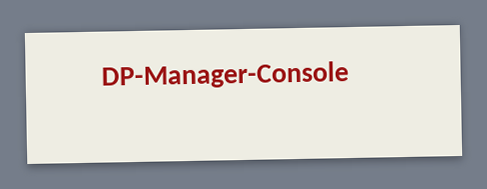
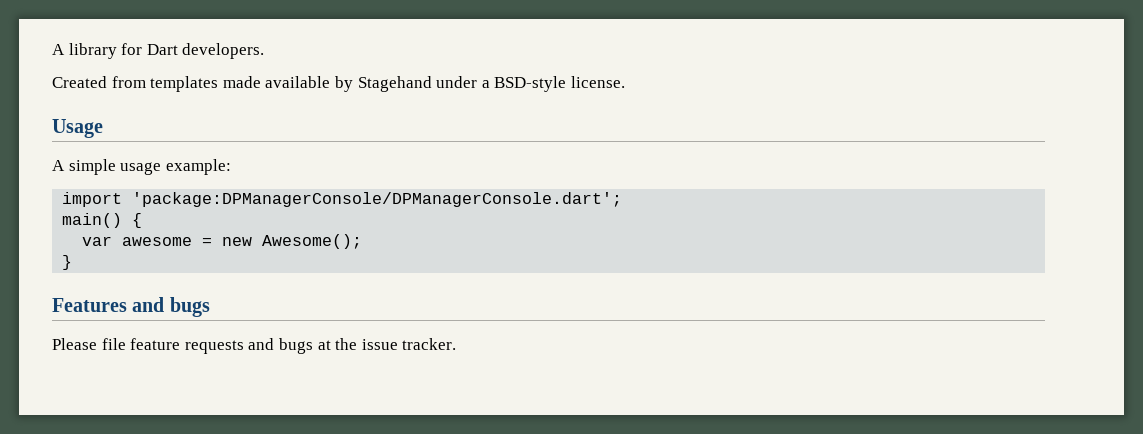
- DP-Manager-Console
+ A library for Dart developers.
+ Created from templates made available by Stagehand under a BSD-style license.
+ Usage
+ A simple usage example:
+ import 'package:DPManagerConsole/DPManagerConsole.dart';
+ main() {
+ var awesome = new Awesome();
+ }
+ Features and bugs
+ Please file feature requests and bugs at the issue tracker.

